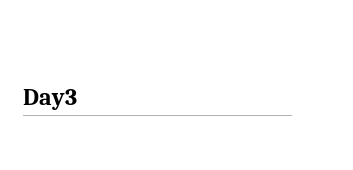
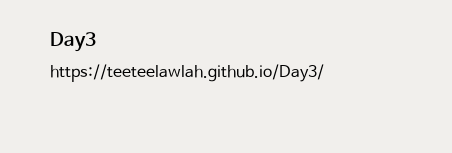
+ https://teeteelawlah.github.io/Day3/

